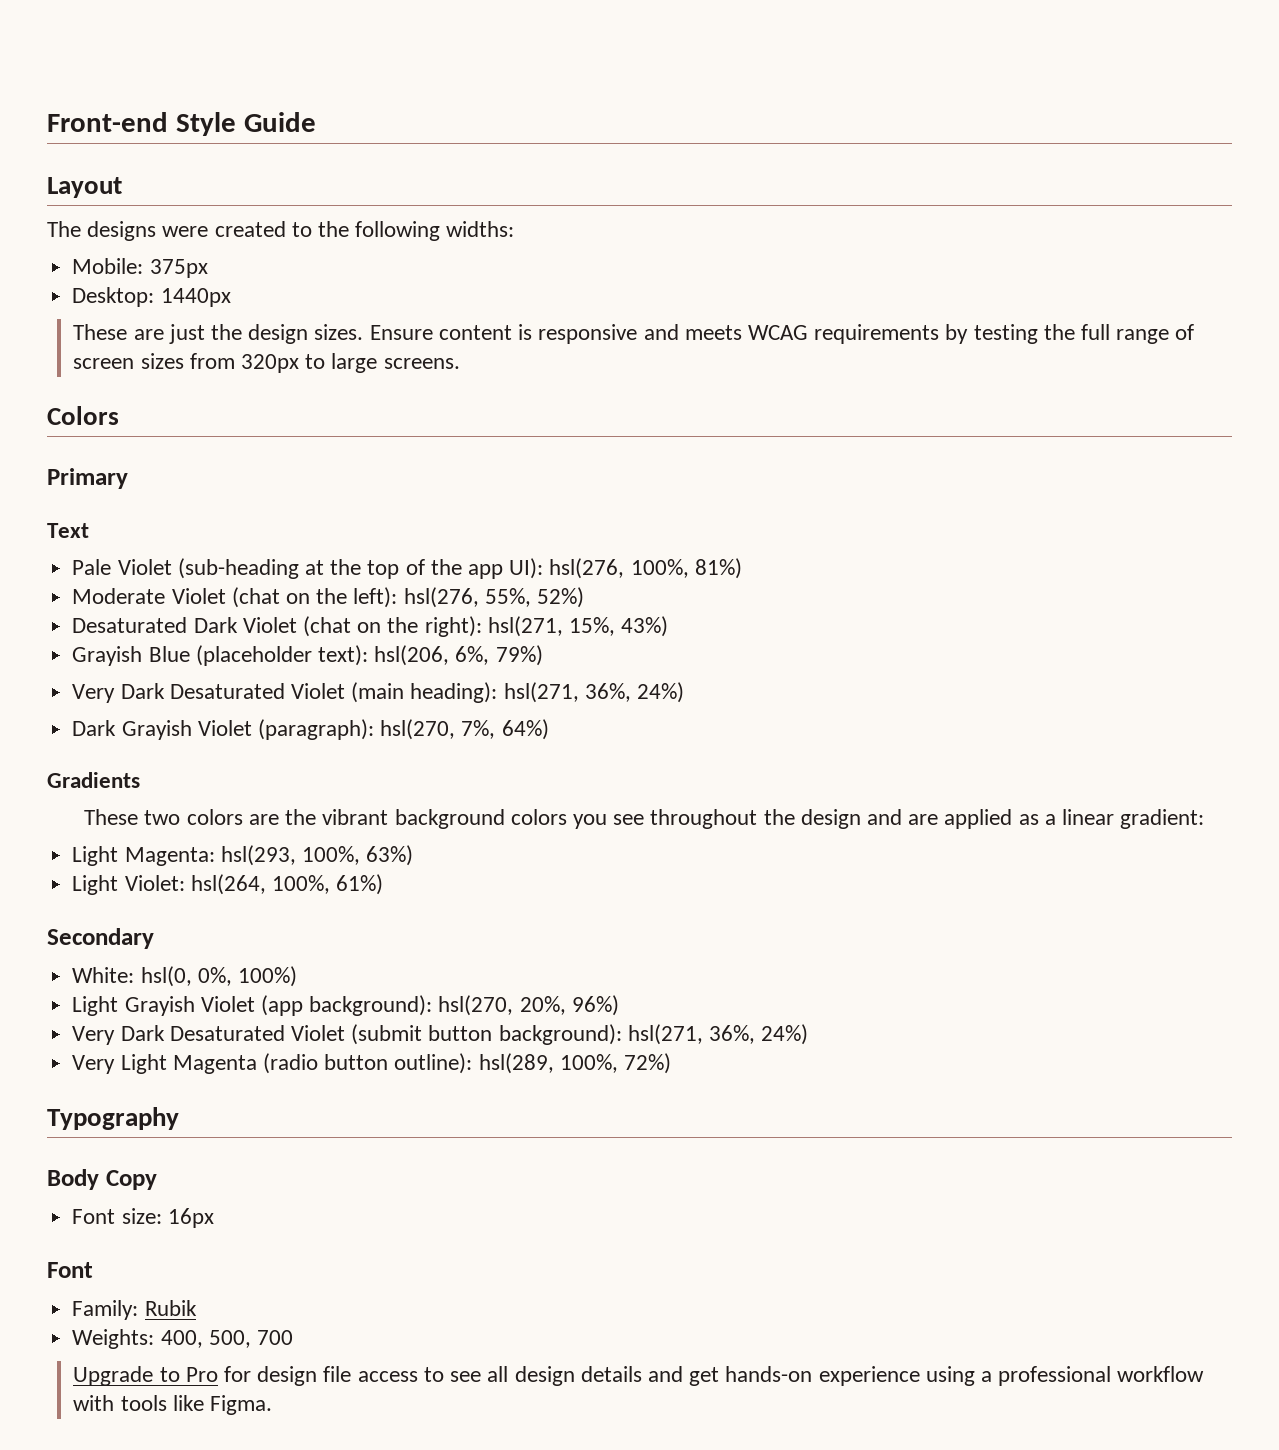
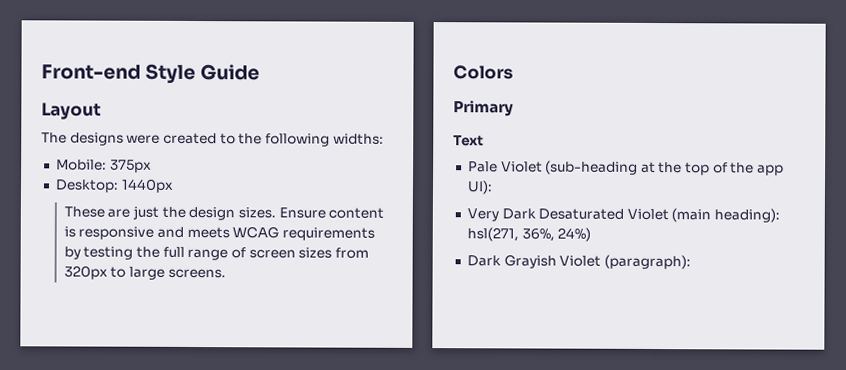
- Pale Violet (sub-heading at the top of the app UI): hsl(276, 100%, 81%)
- Moderate Violet (chat on the left): hsl(276, 55%, 52%)
- Desaturated Dark Violet (chat on the right): hsl(271, 15%, 43%)
- Grayish Blue (placeholder text): hsl(206, 6%, 79%)
+ Pale Violet (sub-heading at the top of the app UI):
- Dark Grayish Violet (paragraph): hsl(270, 7%, 64%)
- Gradients
- These two colors are the vibrant background colors you see throughout the design and are applied as a linear gradient:
- Light Magenta: hsl(293, 100%, 63%)
- Light Violet: hsl(264, 100%, 61%)
- Secondary
- White: hsl(0, 0%, 100%)
- Light Grayish Violet (app background): hsl(270, 20%, 96%)
- Very Dark Desaturated Violet (submit button background): hsl(271, 36%, 24%)
- Very Light Magenta (radio button outline): hsl(289, 100%, 72%)
- Typography
- Body Copy
- Font size: 16px
- Font
- Family: Rubik
- Weights: 400, 500, 700
- Upgrade to Pro for design file access to see all design details and get hands-on experience using a professional workflow with tools like Figma.
+ Dark Grayish Violet (paragraph):

